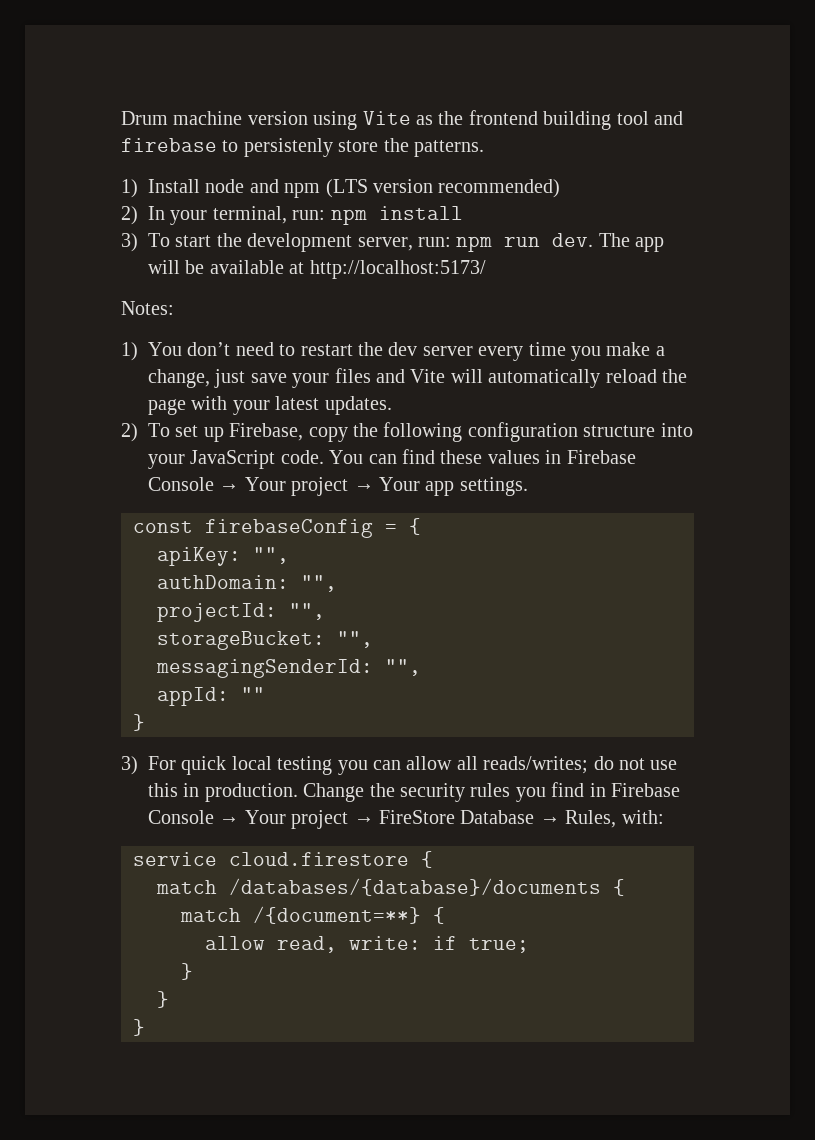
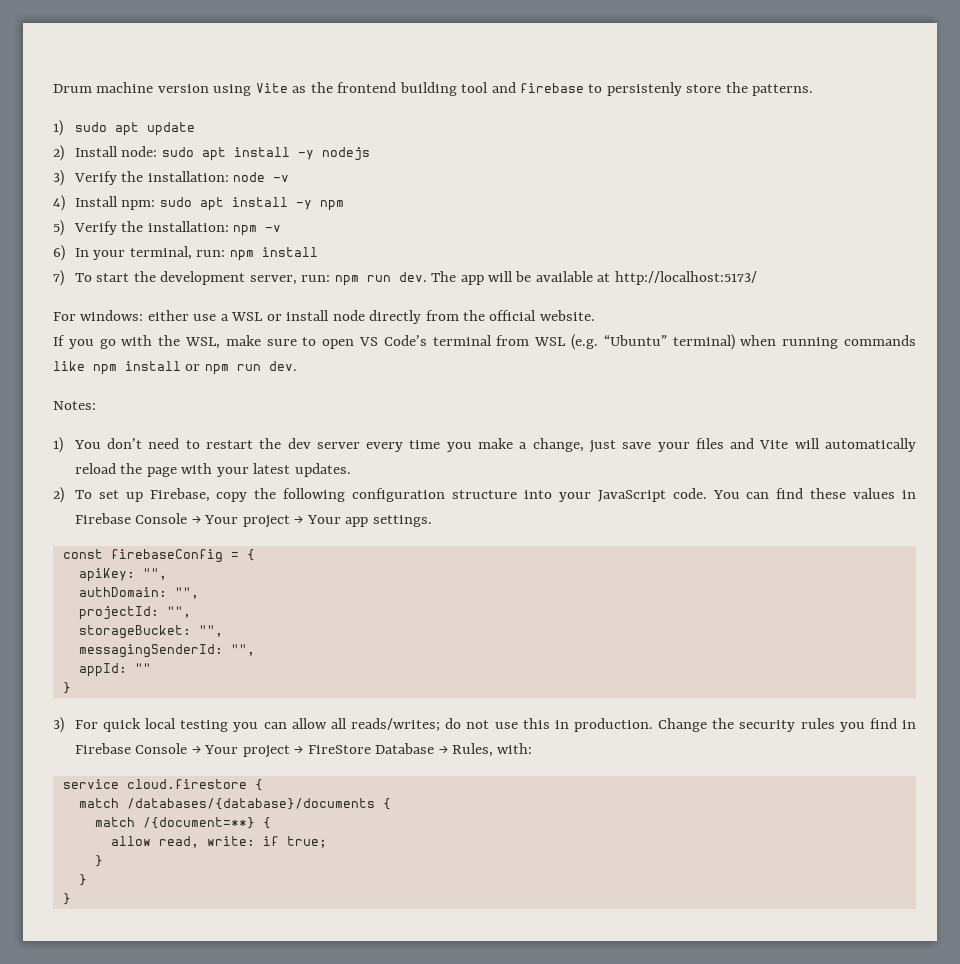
- 1) Install node and npm (LTS version recommended)
- 2) In your terminal, run: npm install
+ 1) sudo apt update
+ 2) Install node: sudo apt install -y nodejs
+ 3) Verify the installation: node -v
+ 4) Install npm: sudo apt install -y npm
+ 5) Verify the installation: npm -v
+ 6) In your terminal, run: npm install
- 3) To start the development server, run: npm run dev.
+ 7) To start the development server, run: npm run dev.
+ For windows: either use a WSL or install node directly from the official website.
+ If you go with the WSL, make sure to open VS Code’s terminal from WSL (e.g. “Ubuntu” terminal) when running commands like npm install or npm run dev.

